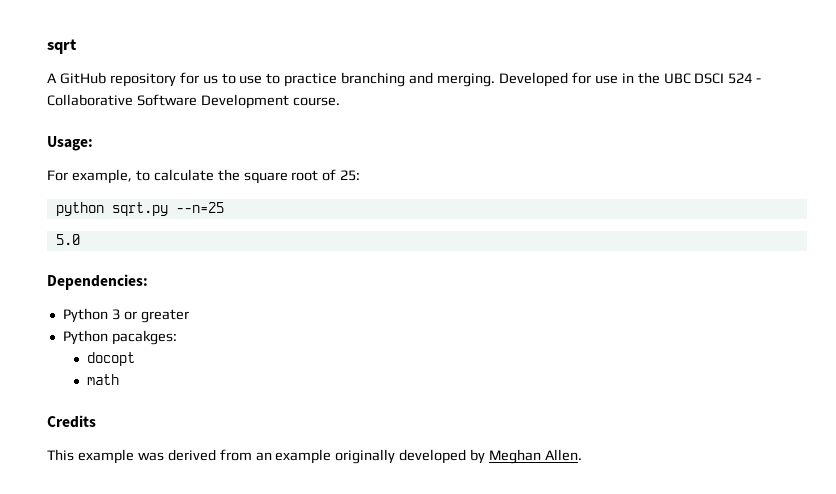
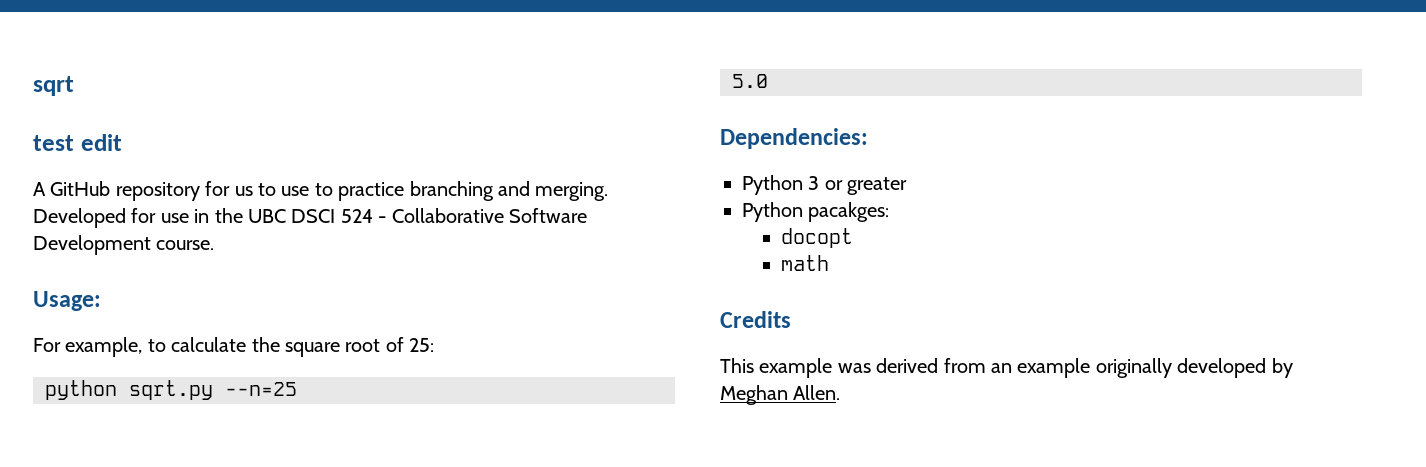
+ test edit

